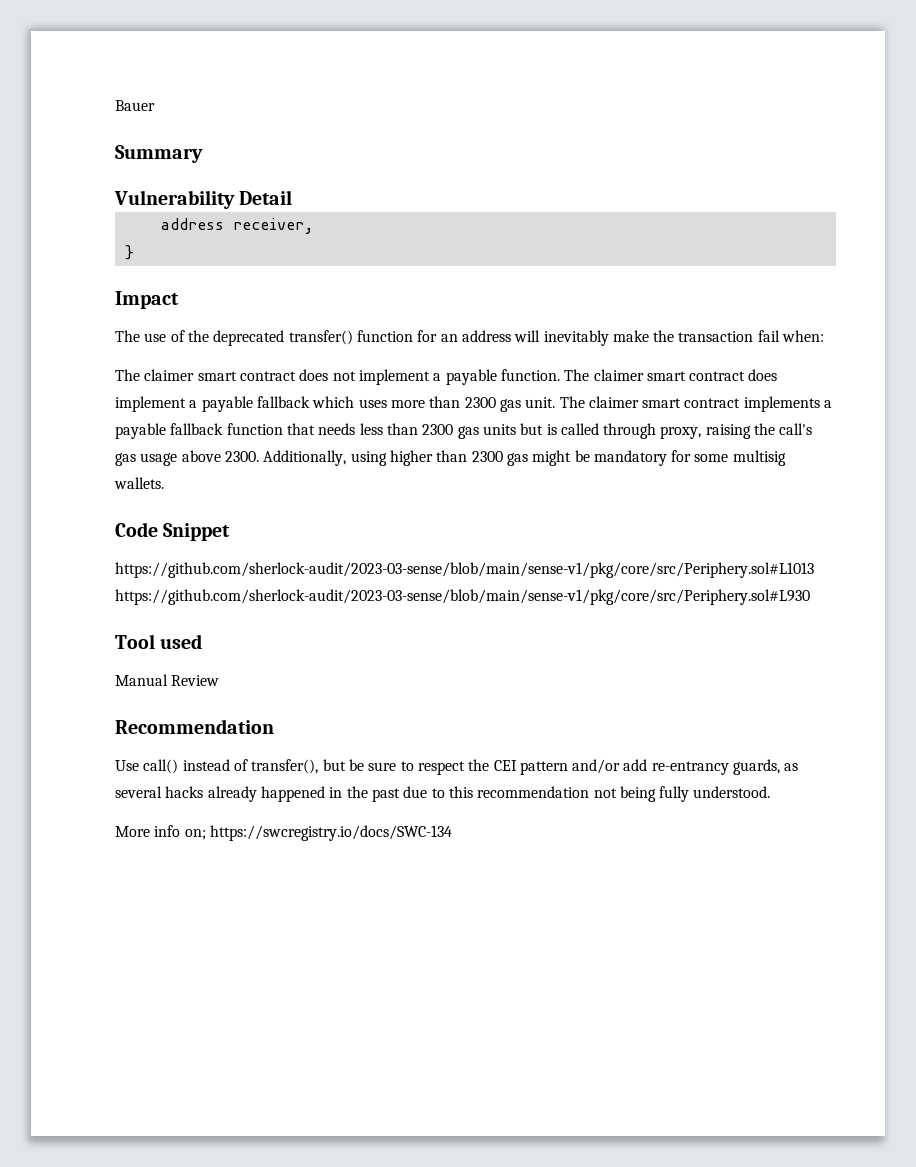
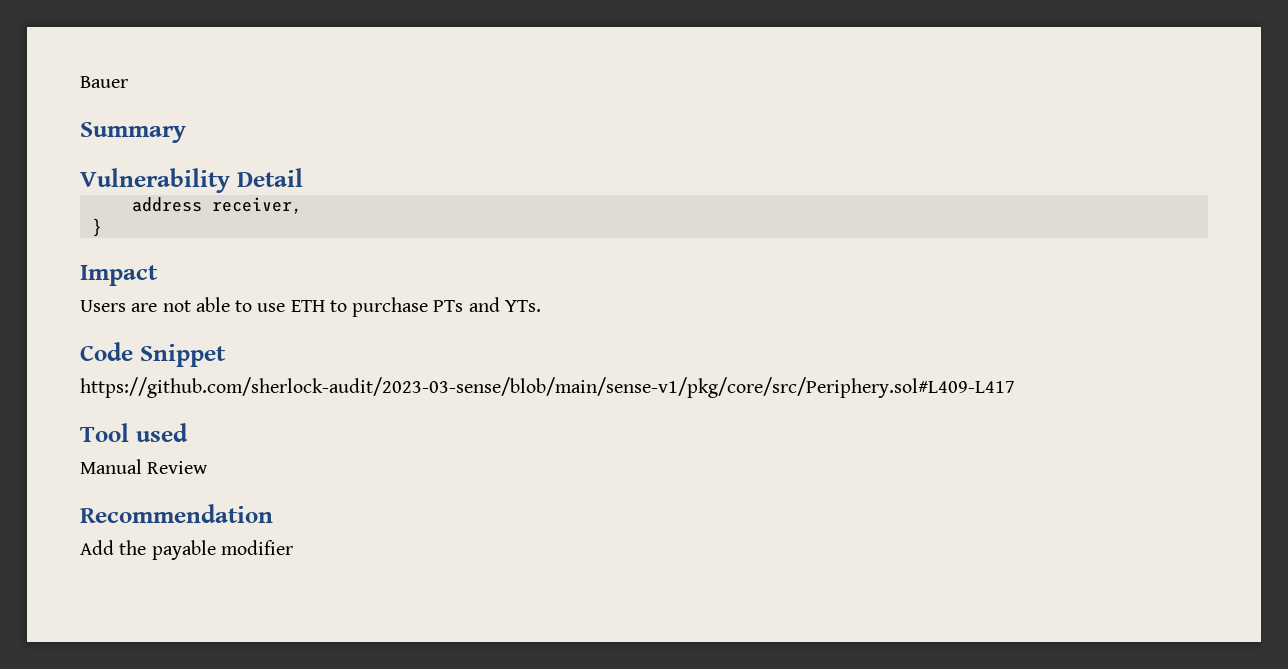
- The use of the deprecated transfer() function for an address will inevitably make the transaction fail when:
- The claimer smart contract does not implement a payable function. The claimer smart contract does implement a payable fallback which uses more than 2300 gas unit. The claimer smart contract implements a payable fallback function that needs less than 2300 gas units but is called through proxy, raising the call's gas usage above 2300. Additionally, using higher than 2300 gas might be mandatory for some multisig wallets.
+ Users are not able to use ETH to purchase PTs and YTs.
- https://github.com/sherlock-audit/2023-03-sense/blob/main/sense-v1/pkg/core/src/Periphery.sol#L1013 https://github.com/sherlock-audit/2023-03-sense/blob/main/sense-v1/pkg/core/src/Periphery.sol#L930
+ https://github.com/sherlock-audit/2023-03-sense/blob/main/sense-v1/pkg/core/src/Periphery.sol#L409-L417
- Use call() instead of transfer(), but be sure to respect the CEI pattern and/or add re-entrancy guards, as several hacks already happened in the past due to this recommendation not being fully understood.
- More info on; https://swcregistry.io/docs/SWC-134
+ Add the payable modifier

